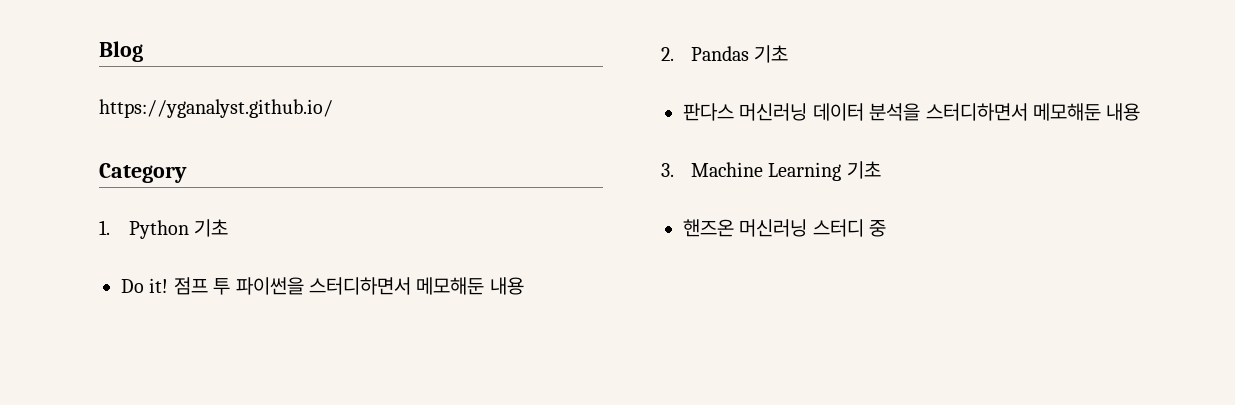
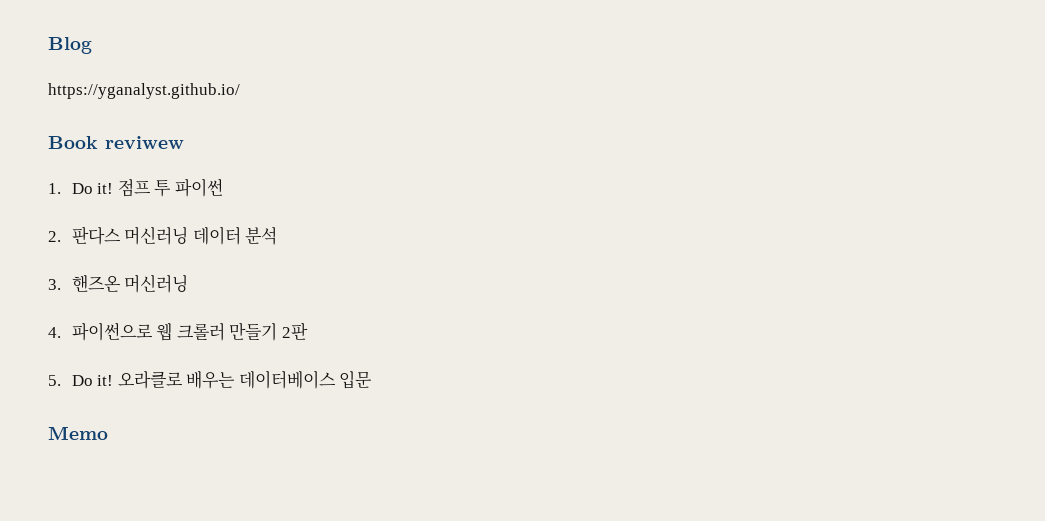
- Category
+ Book reviwew
- 1. Python 기초
- Do it!
+ 1. Do it!
- 점프 투 파이썬을 스터디하면서 메모해둔 내용
+ 점프 투 파이썬
- 2. Pandas 기초
- 판다스 머신러닝 데이터 분석을 스터디하면서 메모해둔 내용
- 3. Machine Learning 기초
- 핸즈온 머신러닝 스터디 중
+ 2. 판다스 머신러닝 데이터 분석
+ 3. 핸즈온 머신러닝
+ 4. 파이썬으로 웹 크롤러 만들기 2판
+ 5. Do it! 오라클로 배우는 데이터베이스 입문
+ Memo

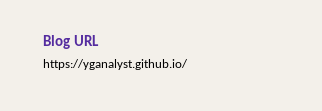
- Blog
+ Blog URL
- Book reviwew
- 1. Do it! 점프 투 파이썬
- 2. 판다스 머신러닝 데이터 분석
- 3. 핸즈온 머신러닝
- 4. 파이썬으로 웹 크롤러 만들기 2판
- 5. Do it! 오라클로 배우는 데이터베이스 입문
- Memo

